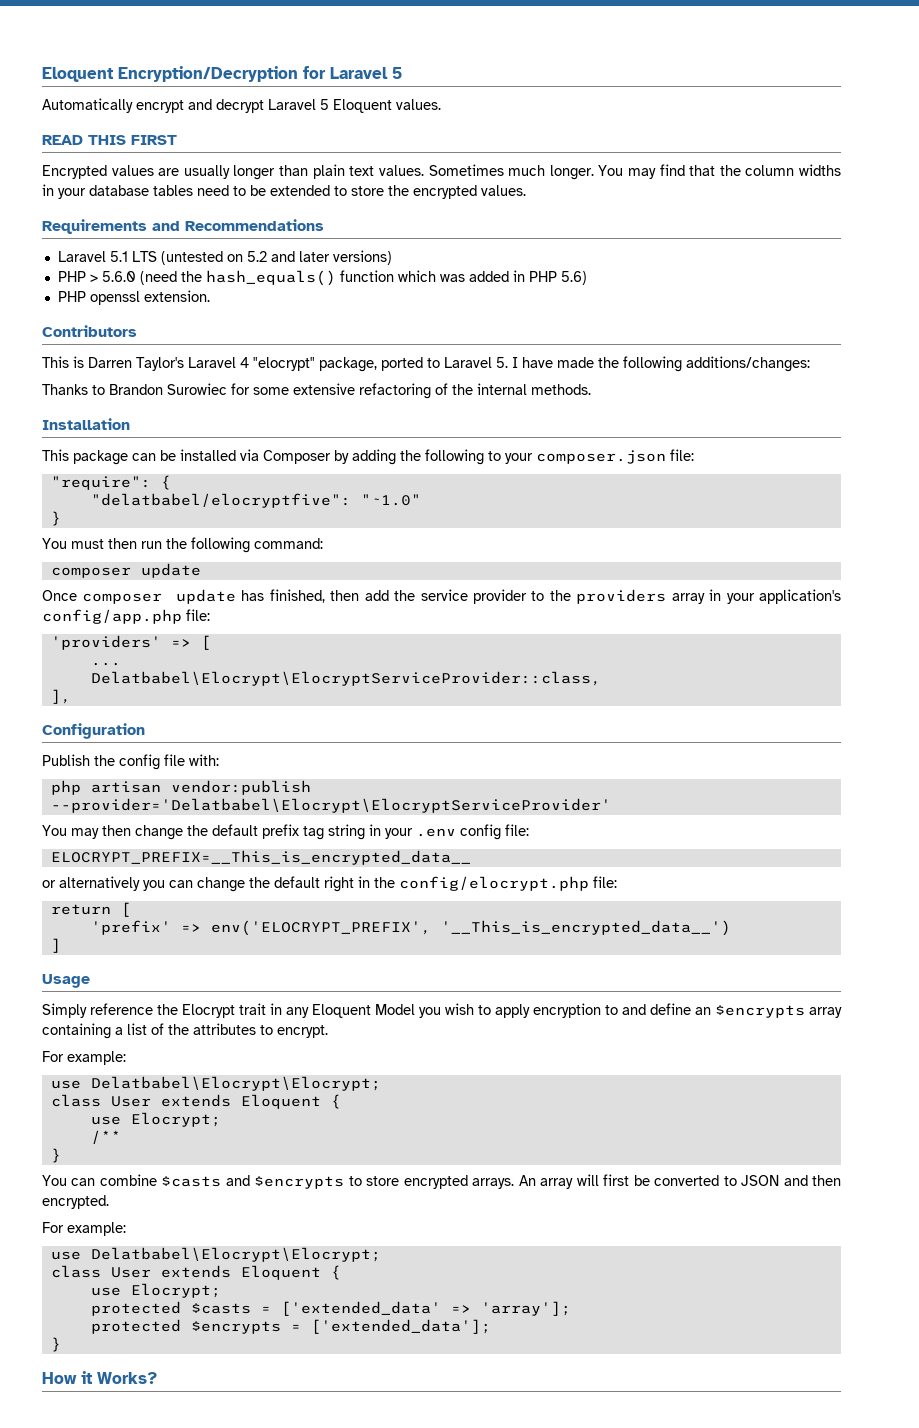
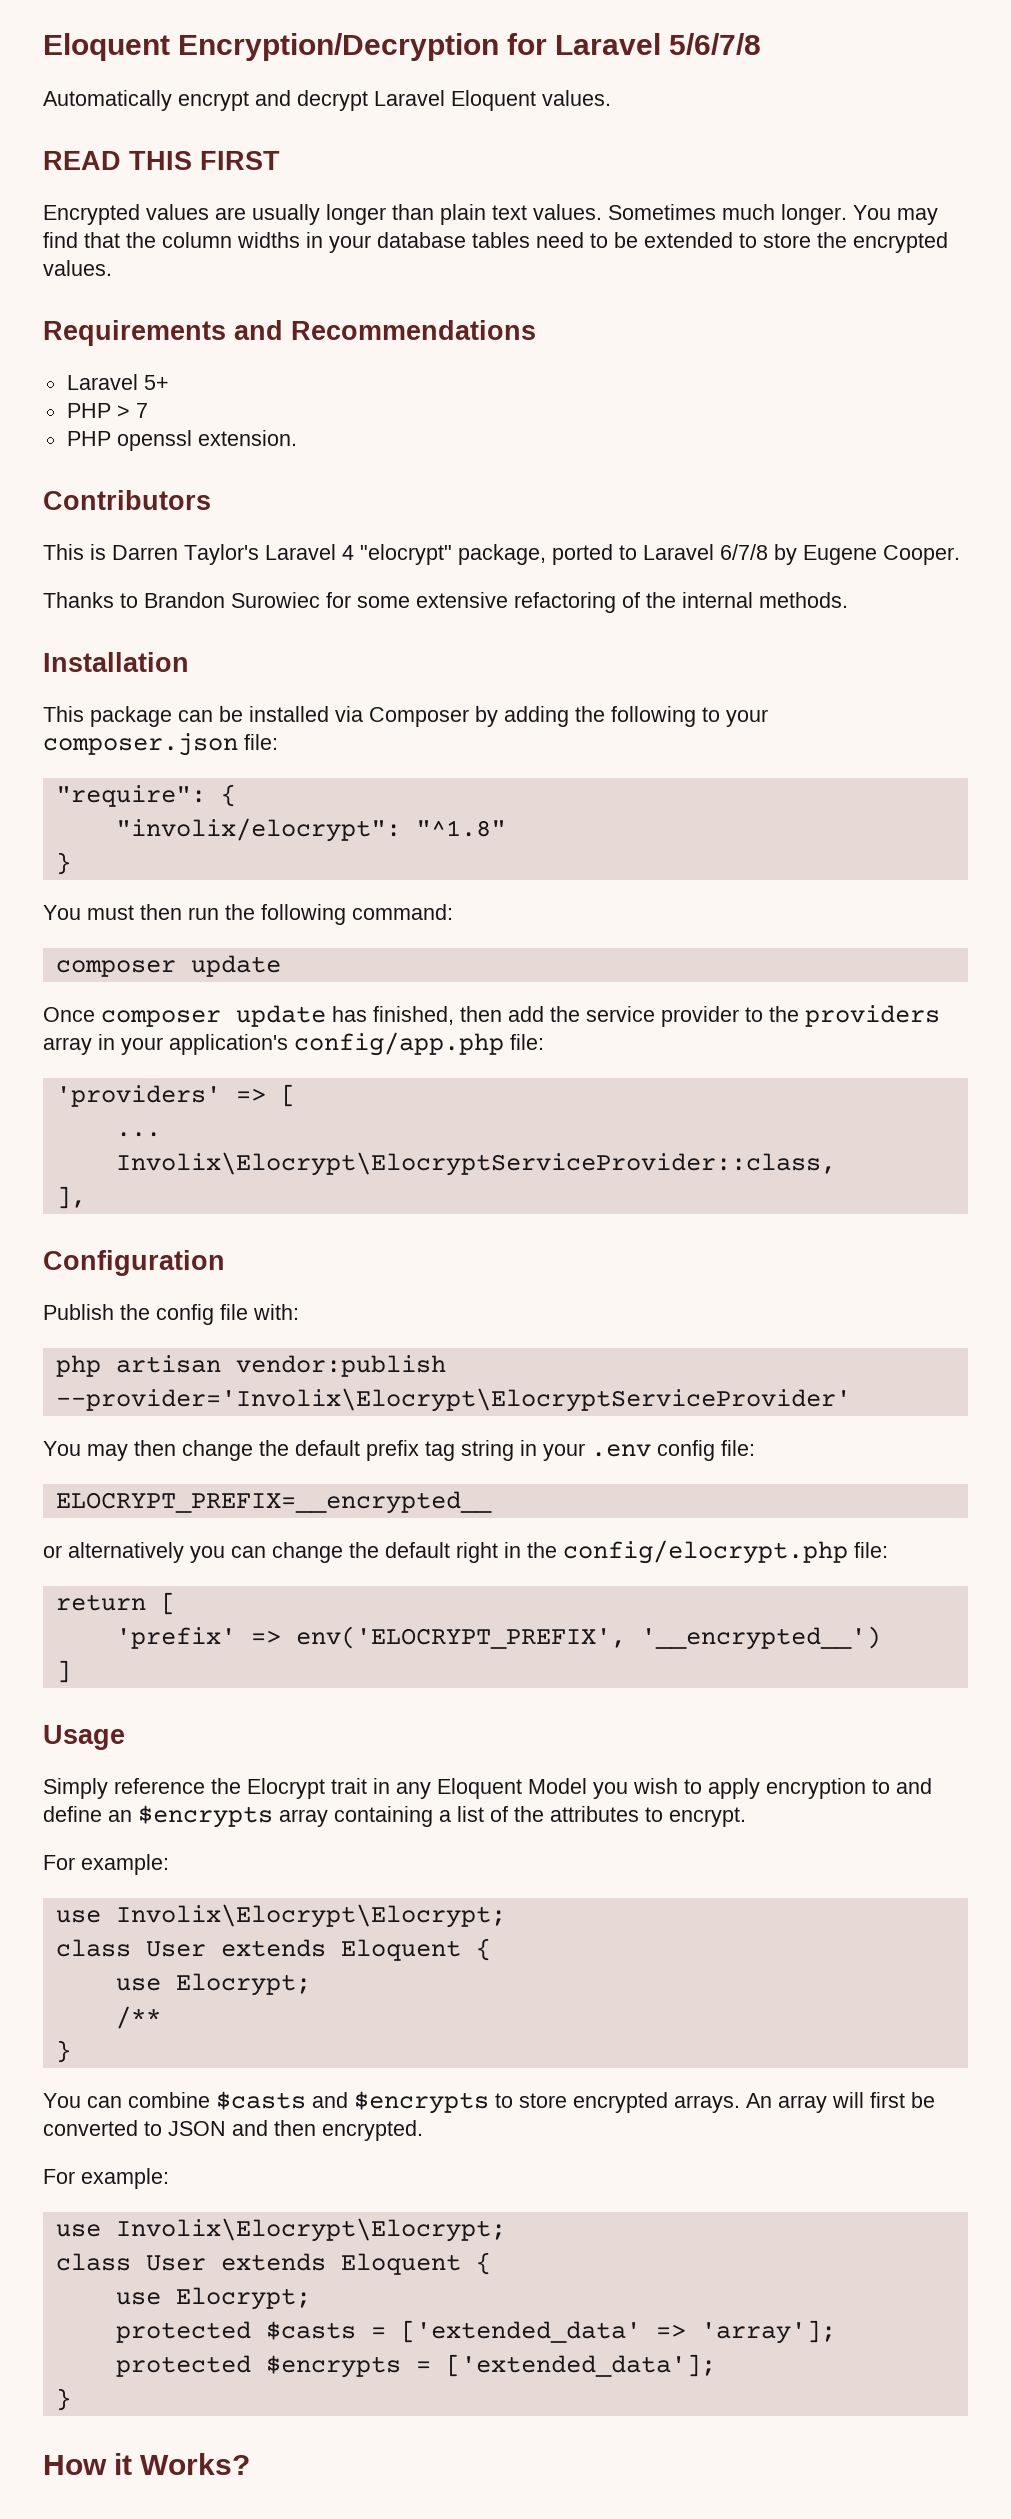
- Eloquent Encryption/Decryption for Laravel 5
+ Eloquent Encryption/Decryption for Laravel 5/6/7/8
- Automatically encrypt and decrypt Laravel 5 Eloquent values.
+ Automatically encrypt and decrypt Laravel Eloquent values.
- Laravel 5.1 LTS (untested on 5.2 and later versions)
- PHP > 5.6.0 (need the hash_equals() function which was added in PHP 5.6)
+ Laravel 5+
+ PHP > 7
- This is Darren Taylor's Laravel 4 "elocrypt" package, ported to Laravel 5. I have made the following additions/changes:
+ This is Darren Taylor's Laravel 4 "elocrypt" package, ported to Laravel 6/7/8 by Eugene Cooper.
- "delatbabel/elocryptfive": "~1.0"
+ "involix/elocrypt": "^1.8"
- Delatbabel\Elocrypt\ElocryptServiceProvider::class,
+ Involix\Elocrypt\ElocryptServiceProvider::class,
- php artisan vendor:publish --provider='Delatbabel\Elocrypt\ElocryptServiceProvider'
+ php artisan vendor:publish --provider='Involix\Elocrypt\ElocryptServiceProvider'
- ELOCRYPT_PREFIX=__This_is_encrypted_data__
+ ELOCRYPT_PREFIX=__encrypted__
- 'prefix' => env('ELOCRYPT_PREFIX', '__This_is_encrypted_data__')
+ 'prefix' => env('ELOCRYPT_PREFIX', '__encrypted__')
  Simply reference the Elocrypt trait in any Eloquent Model you wish to apply encryption to and define an $encrypts array containing a list of the attributes to encrypt.
  For example:
- use Delatbabel\Elocrypt\Elocrypt;
+ use Involix\Elocrypt\Elocrypt;
  An array will first be converted to JSON and then encrypted.
  For example:
- use Delatbabel\Elocrypt\Elocrypt;
+ use Involix\Elocrypt\Elocrypt;

